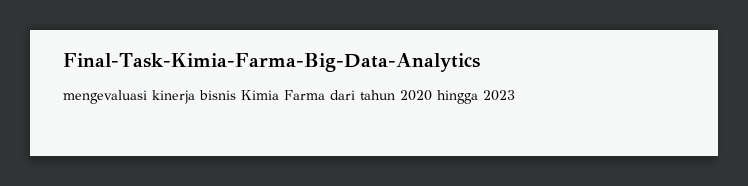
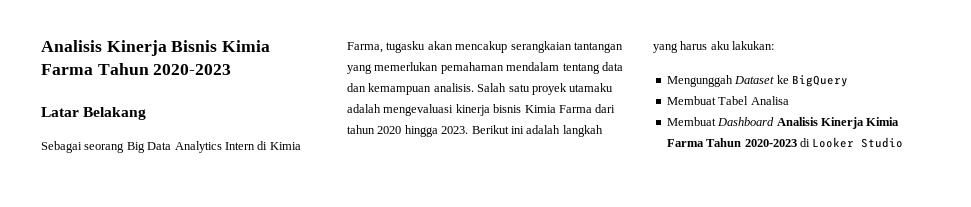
- Final-Task-Kimia-Farma-Big-Data-Analytics
- mengevaluasi kinerja bisnis Kimia Farma dari tahun 2020 hingga 2023
+ Analisis Kinerja Bisnis Kimia Farma Tahun 2020-2023
+ Latar Belakang
+ Sebagai seorang Big Data Analytics Intern di Kimia Farma, tugasku akan mencakup serangkaian tantangan yang memerlukan pemahaman mendalam tentang data dan kemampuan analisis. Salah satu proyek utamaku adalah mengevaluasi kinerja bisnis Kimia Farma dari tahun 2020 hingga 2023. Berikut ini adalah langkah yang harus aku lakukan:
+ Mengunggah Dataset ke BigQuery
+ Membuat Tabel Analisa
+ Membuat Dashboard Analisis Kinerja Kimia Farma Tahun 2020-2023 di Looker Studio

